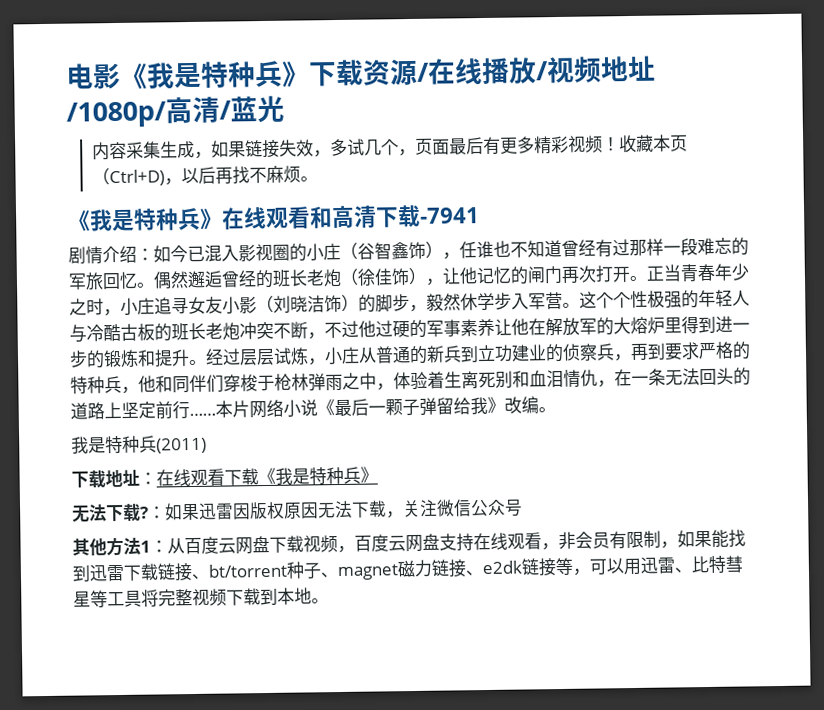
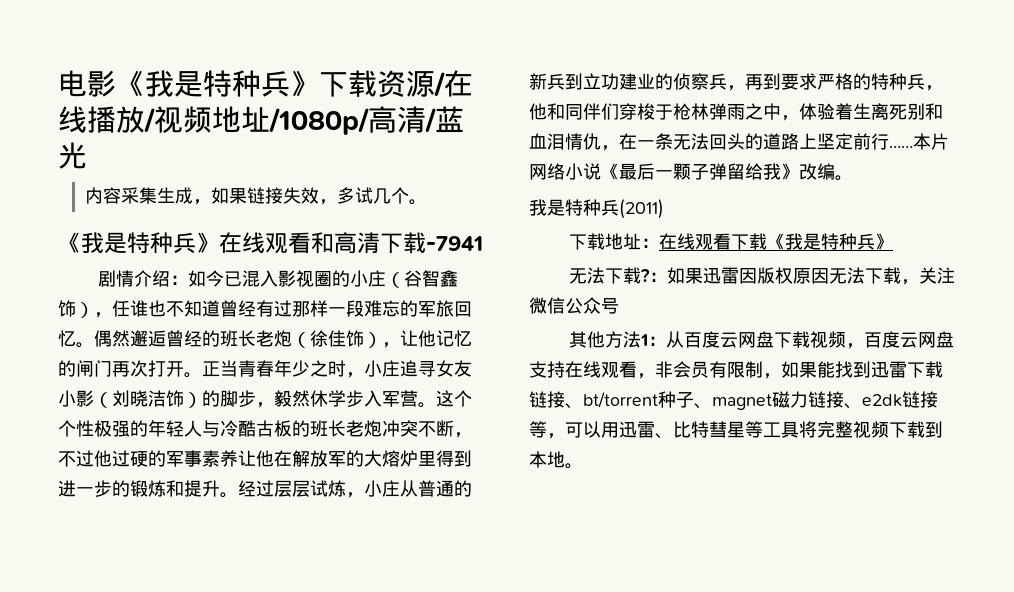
- 内容采集生成，如果链接失效，多试几个，页面最后有更多精彩视频！收藏本页（Ctrl+D)，以后再找不麻烦。
+ 内容采集生成，如果链接失效，多试几个。

